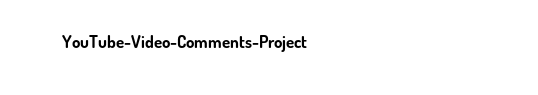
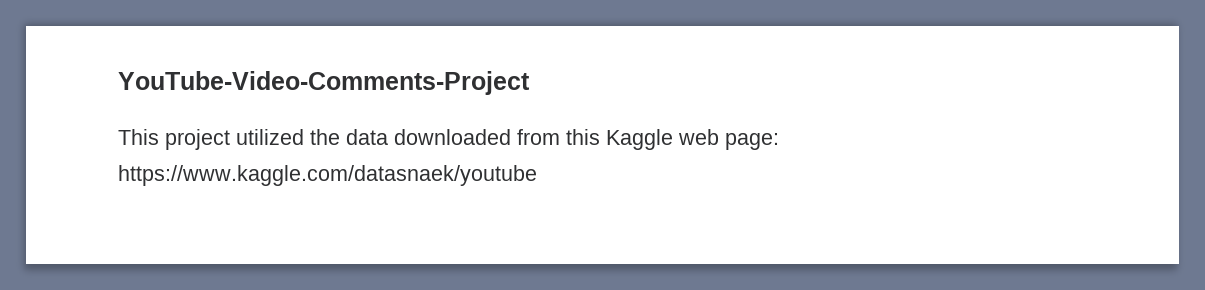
+ This project utilized the data downloaded from this Kaggle web page: https://www.kaggle.com/datasnaek/youtube

